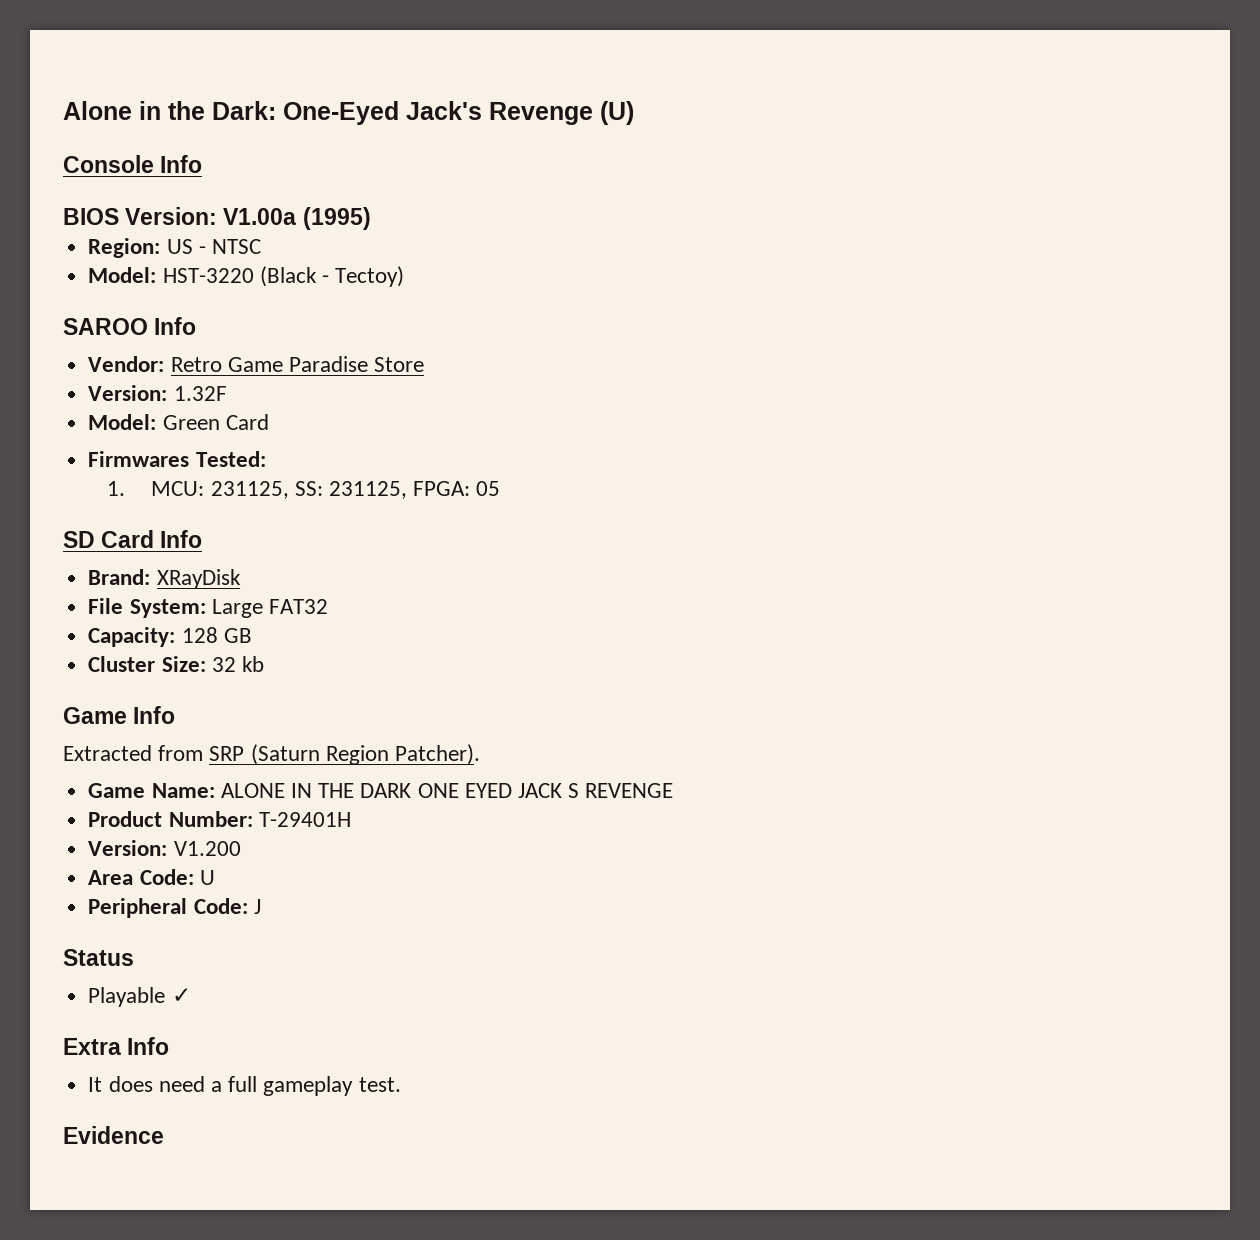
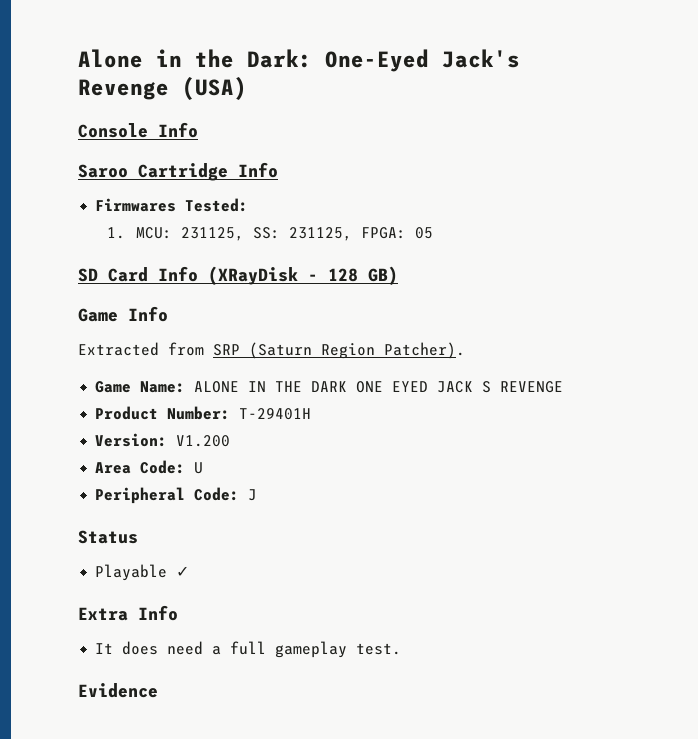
- Alone in the Dark: One-Eyed Jack's Revenge (U)
+ Alone in the Dark: One-Eyed Jack's Revenge (USA)
- BIOS Version: V1.00a (1995)
- Region: US - NTSC
- Model: HST-3220 (Black - Tectoy)
- SAROO Info
- Vendor: Retro Game Paradise Store
- Version: 1.32F
- Model: Green Card
+ Saroo Cartridge Info
- SD Card Info
- Brand: XRayDisk
- File System: Large FAT32
- Capacity: 128 GB
- Cluster Size: 32 kb
+ SD Card Info (XRayDisk - 128 GB)

